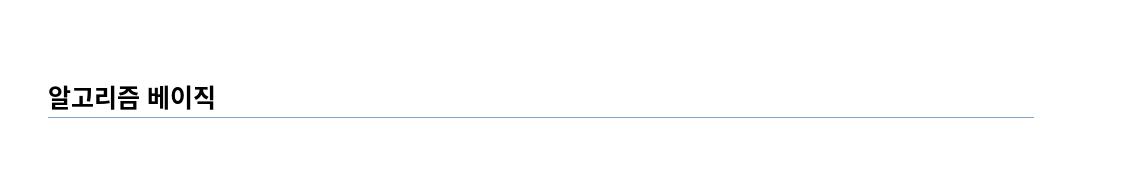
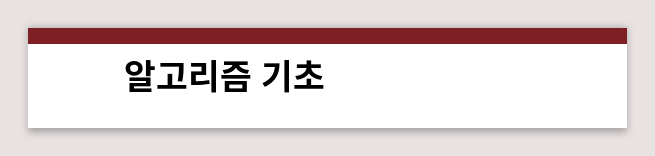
- 알고리즘 베이직
+ 알고리즘 기초

